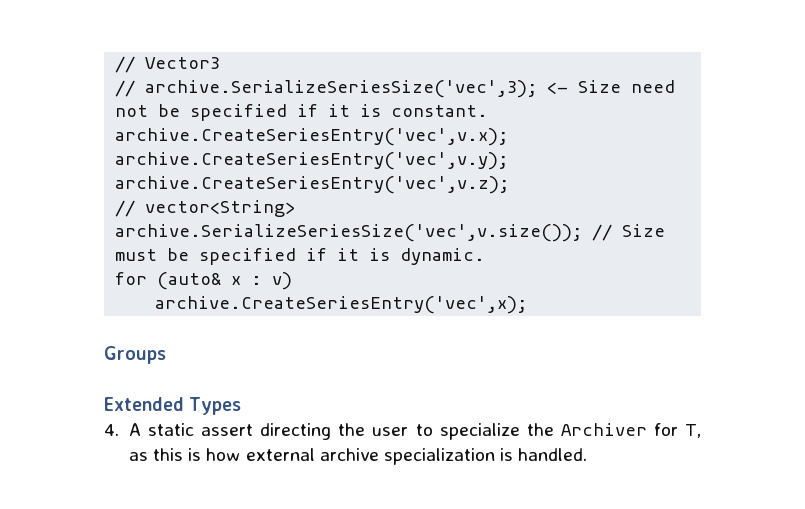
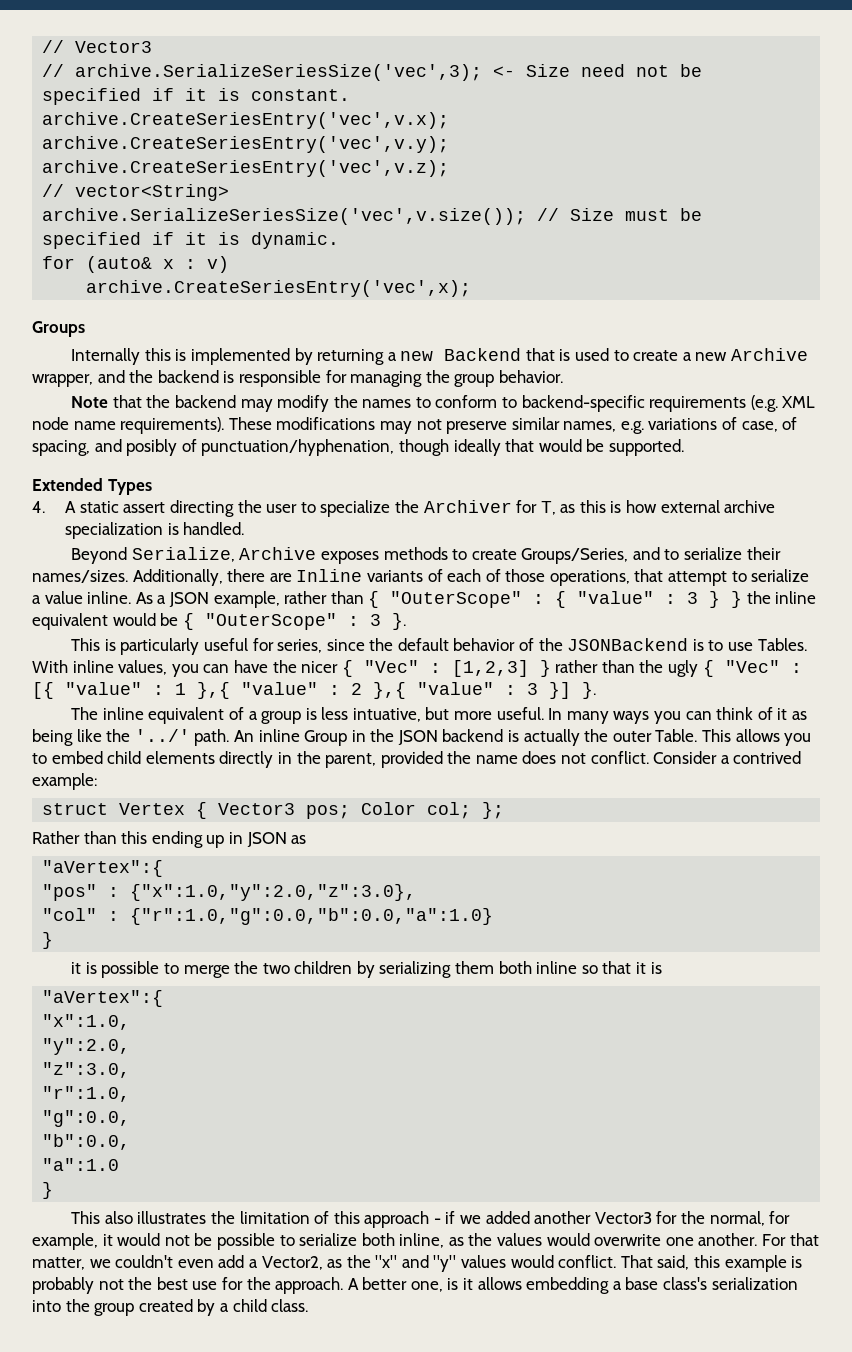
+ Internally this is implemented by returning a new Backend that is used to create a new Archive wrapper, and the backend is responsible for managing the group behavior.
+ Note that the backend may modify the names to conform to backend-specific requirements (e.g. XML node name requirements). These modifications may not preserve similar names, e.g. variations of case, of spacing, and posibly of punctuation/hyphenation, though ideally that would be supported.
+ Beyond Serialize, Archive exposes methods to create Groups/Series, and to serialize their names/sizes. Additionally, there are Inline variants of each of those operations, that attempt to serialize a value inline. As a JSON example, rather than { "OuterScope" : { "value" : 3 } } the inline equivalent would be { "OuterScope" : 3 }.
+ This is particularly useful for series, since the default behavior of the JSONBackend is to use Tables. With inline values, you can have the nicer { "Vec" : [1,2,3] } rather than the ugly { "Vec" : [{ "value" : 1 },{ "value" : 2 },{ "value" : 3 }] }.
+ The inline equivalent of a group is less intuative, but more useful. In many ways you can think of it as being like the '../' path. An inline Group in the JSON backend is actually the outer Table. This allows you to embed child elements directly in the parent, provided the name does not conflict. Consider a contrived example:
+ struct Vertex { Vector3 pos; Color col; };
+ Rather than this ending up in JSON as
+ "aVertex":{
+ "pos" : {"x":1.0,"y":2.0,"z":3.0},
+ "col" : {"r":1.0,"g":0.0,"b":0.0,"a":1.0}
+ }
+ it is possible to merge the two children by serializing them both inline so that it is
+ "aVertex":{
+ "x":1.0,
+ "y":2.0,
+ "z":3.0,
+ "r":1.0,
+ "g":0.0,
+ "b":0.0,
+ "a":1.0
+ }
+ This also illustrates the limitation of this approach - if we added another Vector3 for the normal, for example, it would not be possible to serialize both inline, as the values would overwrite one another. For that matter, we couldn't even add a Vector2, as the "x" and "y" values would conflict. That said, this example is probably not the best use for the approach. A better one, is it allows embedding a base class's serialization into the group created by a child class.

